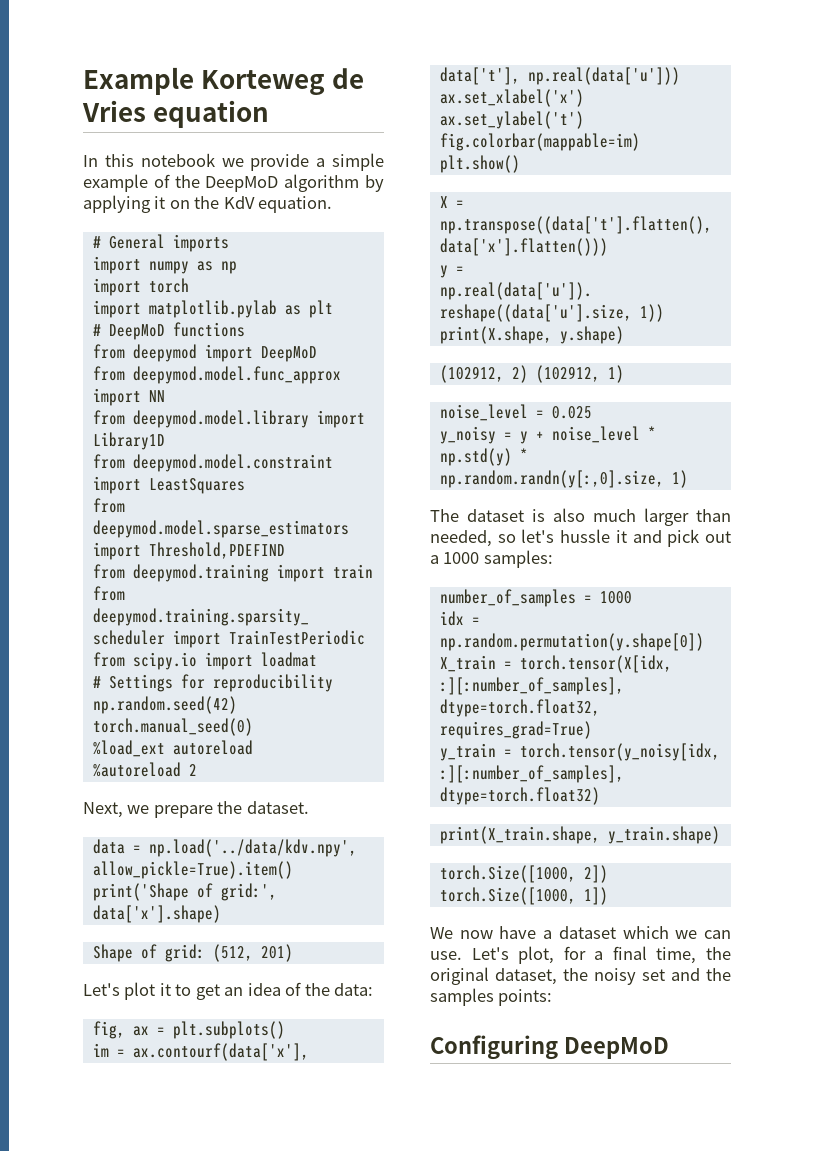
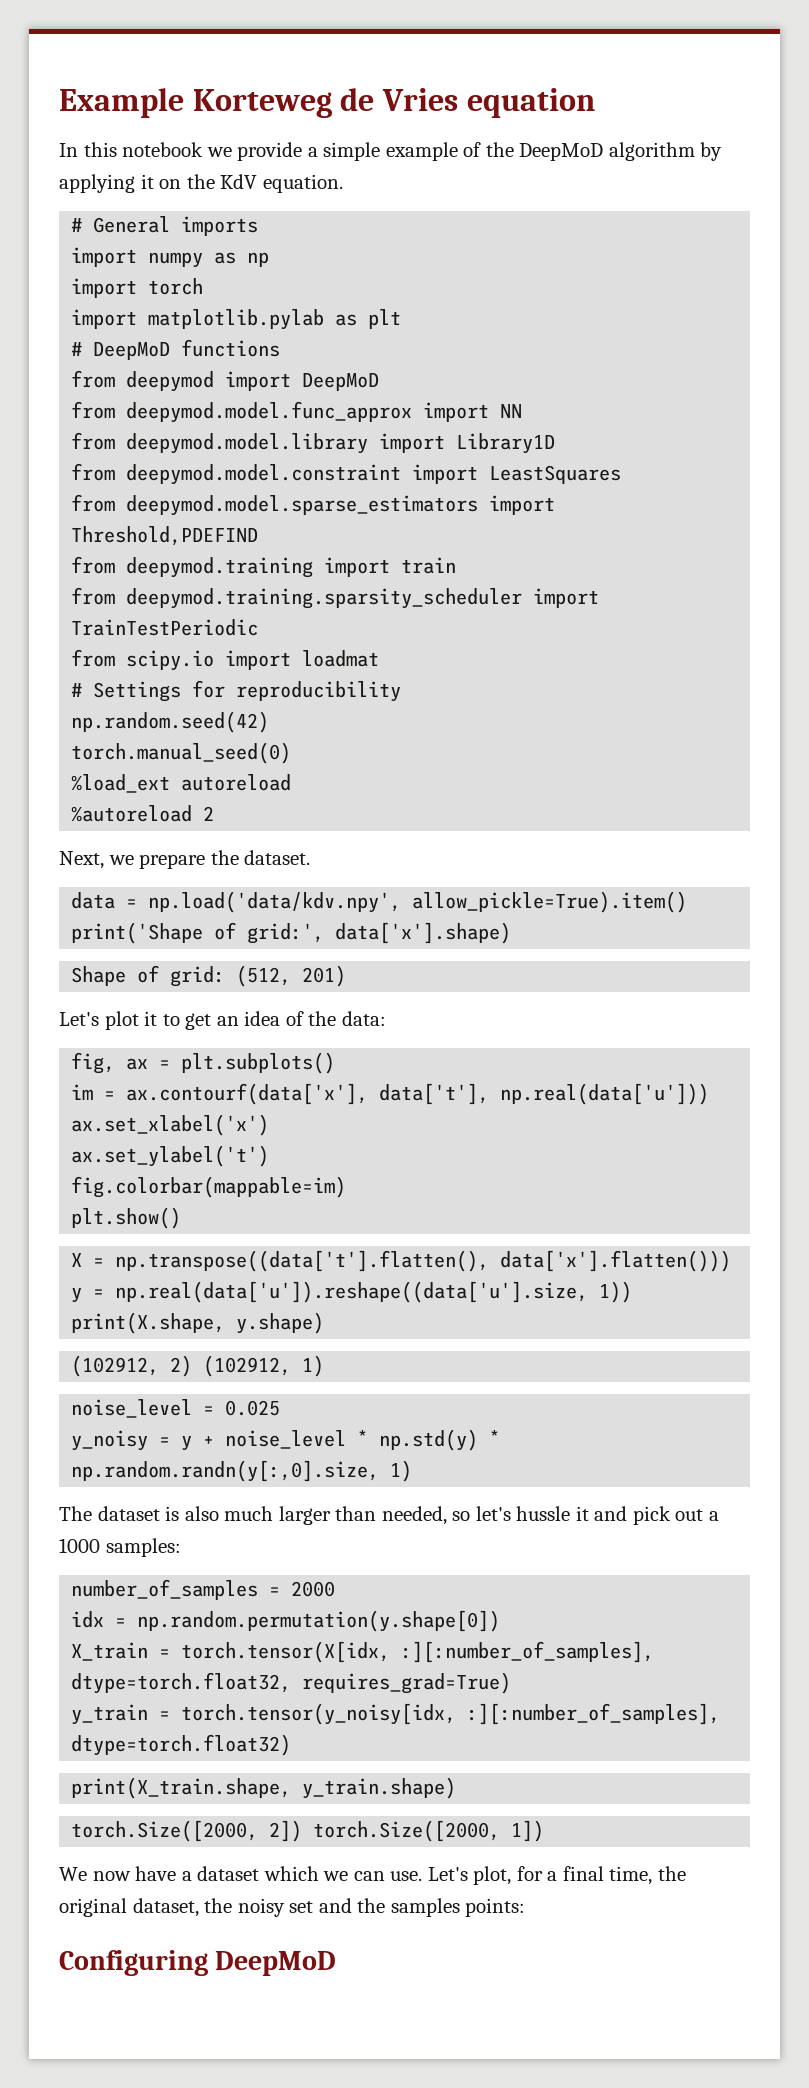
- data = np.load('../data/kdv.npy', allow_pickle=True).item()
+ data = np.load('data/kdv.npy', allow_pickle=True).item()
- number_of_samples = 1000
+ number_of_samples = 2000
- torch.Size([1000, 2]) torch.Size([1000, 1])
+ torch.Size([2000, 2]) torch.Size([2000, 1])

